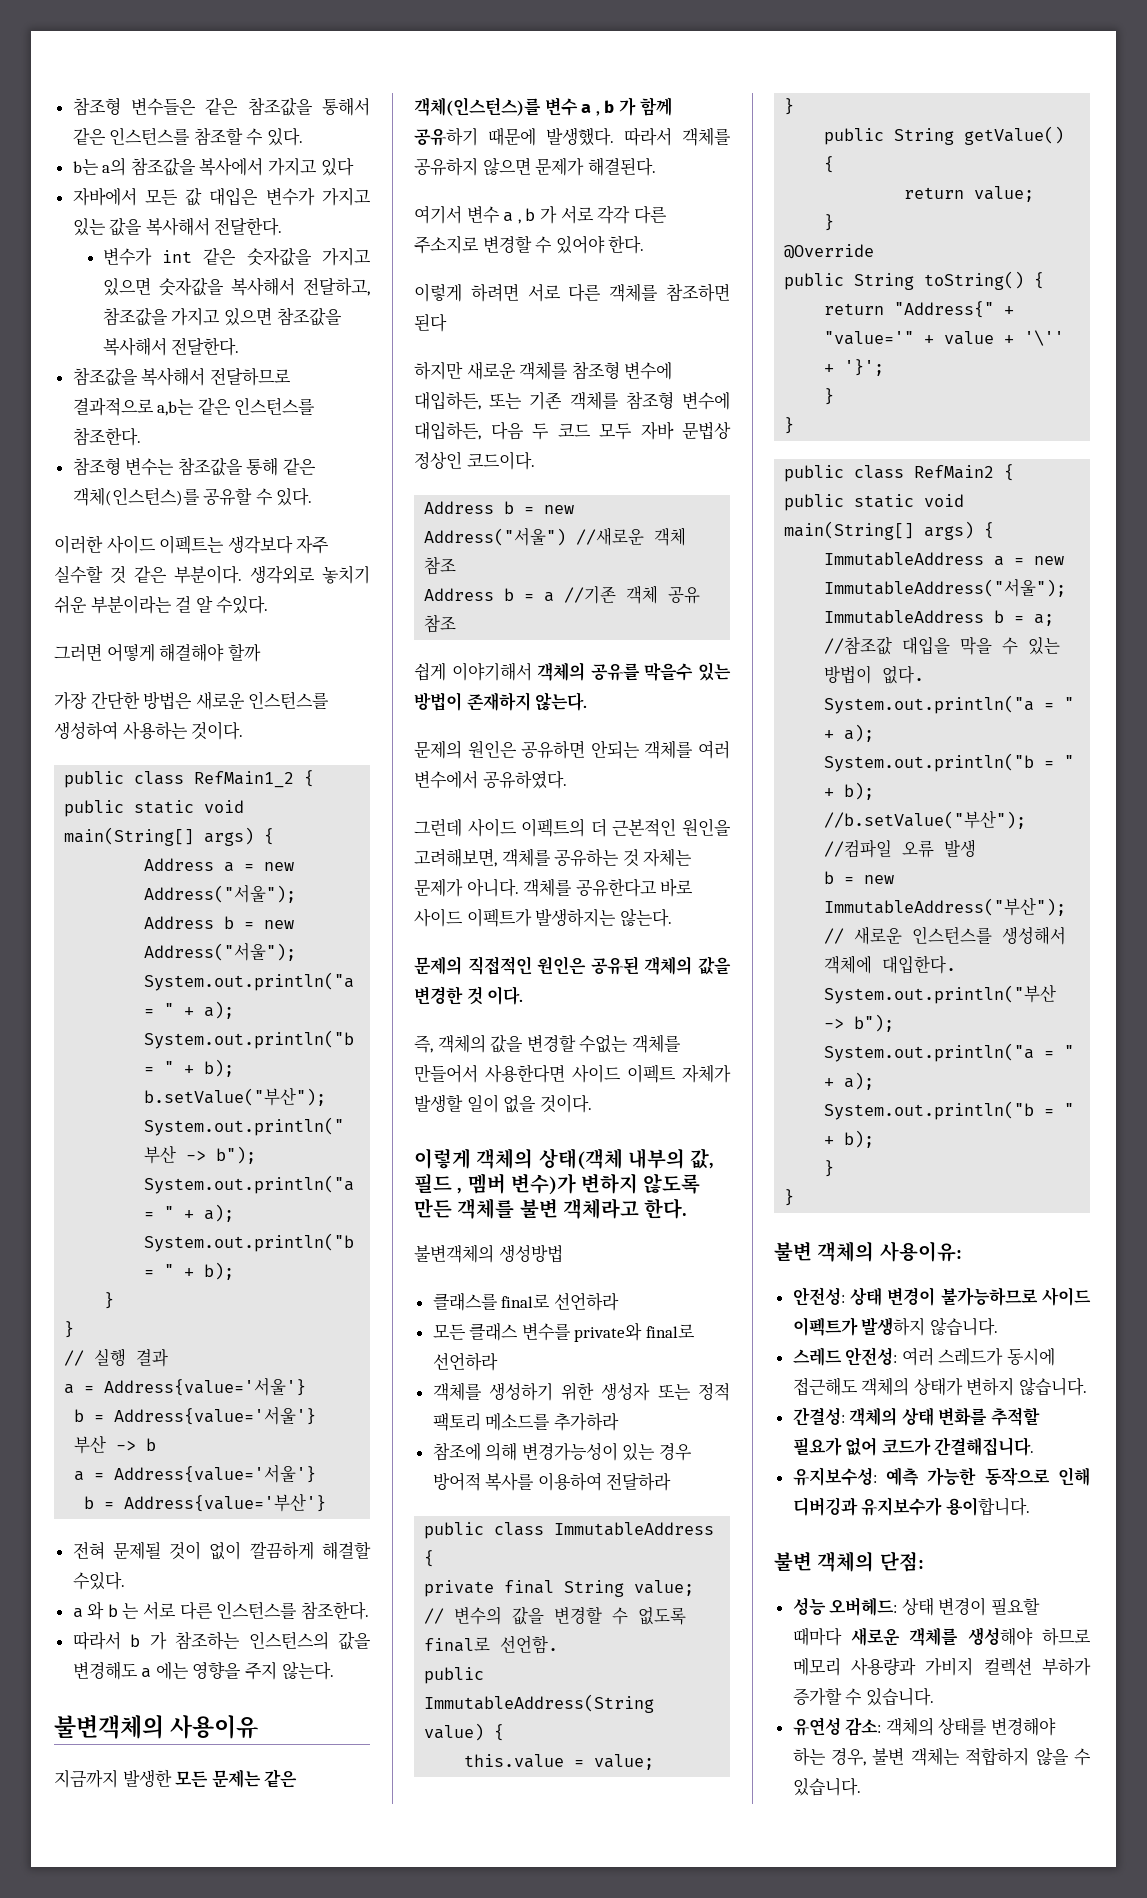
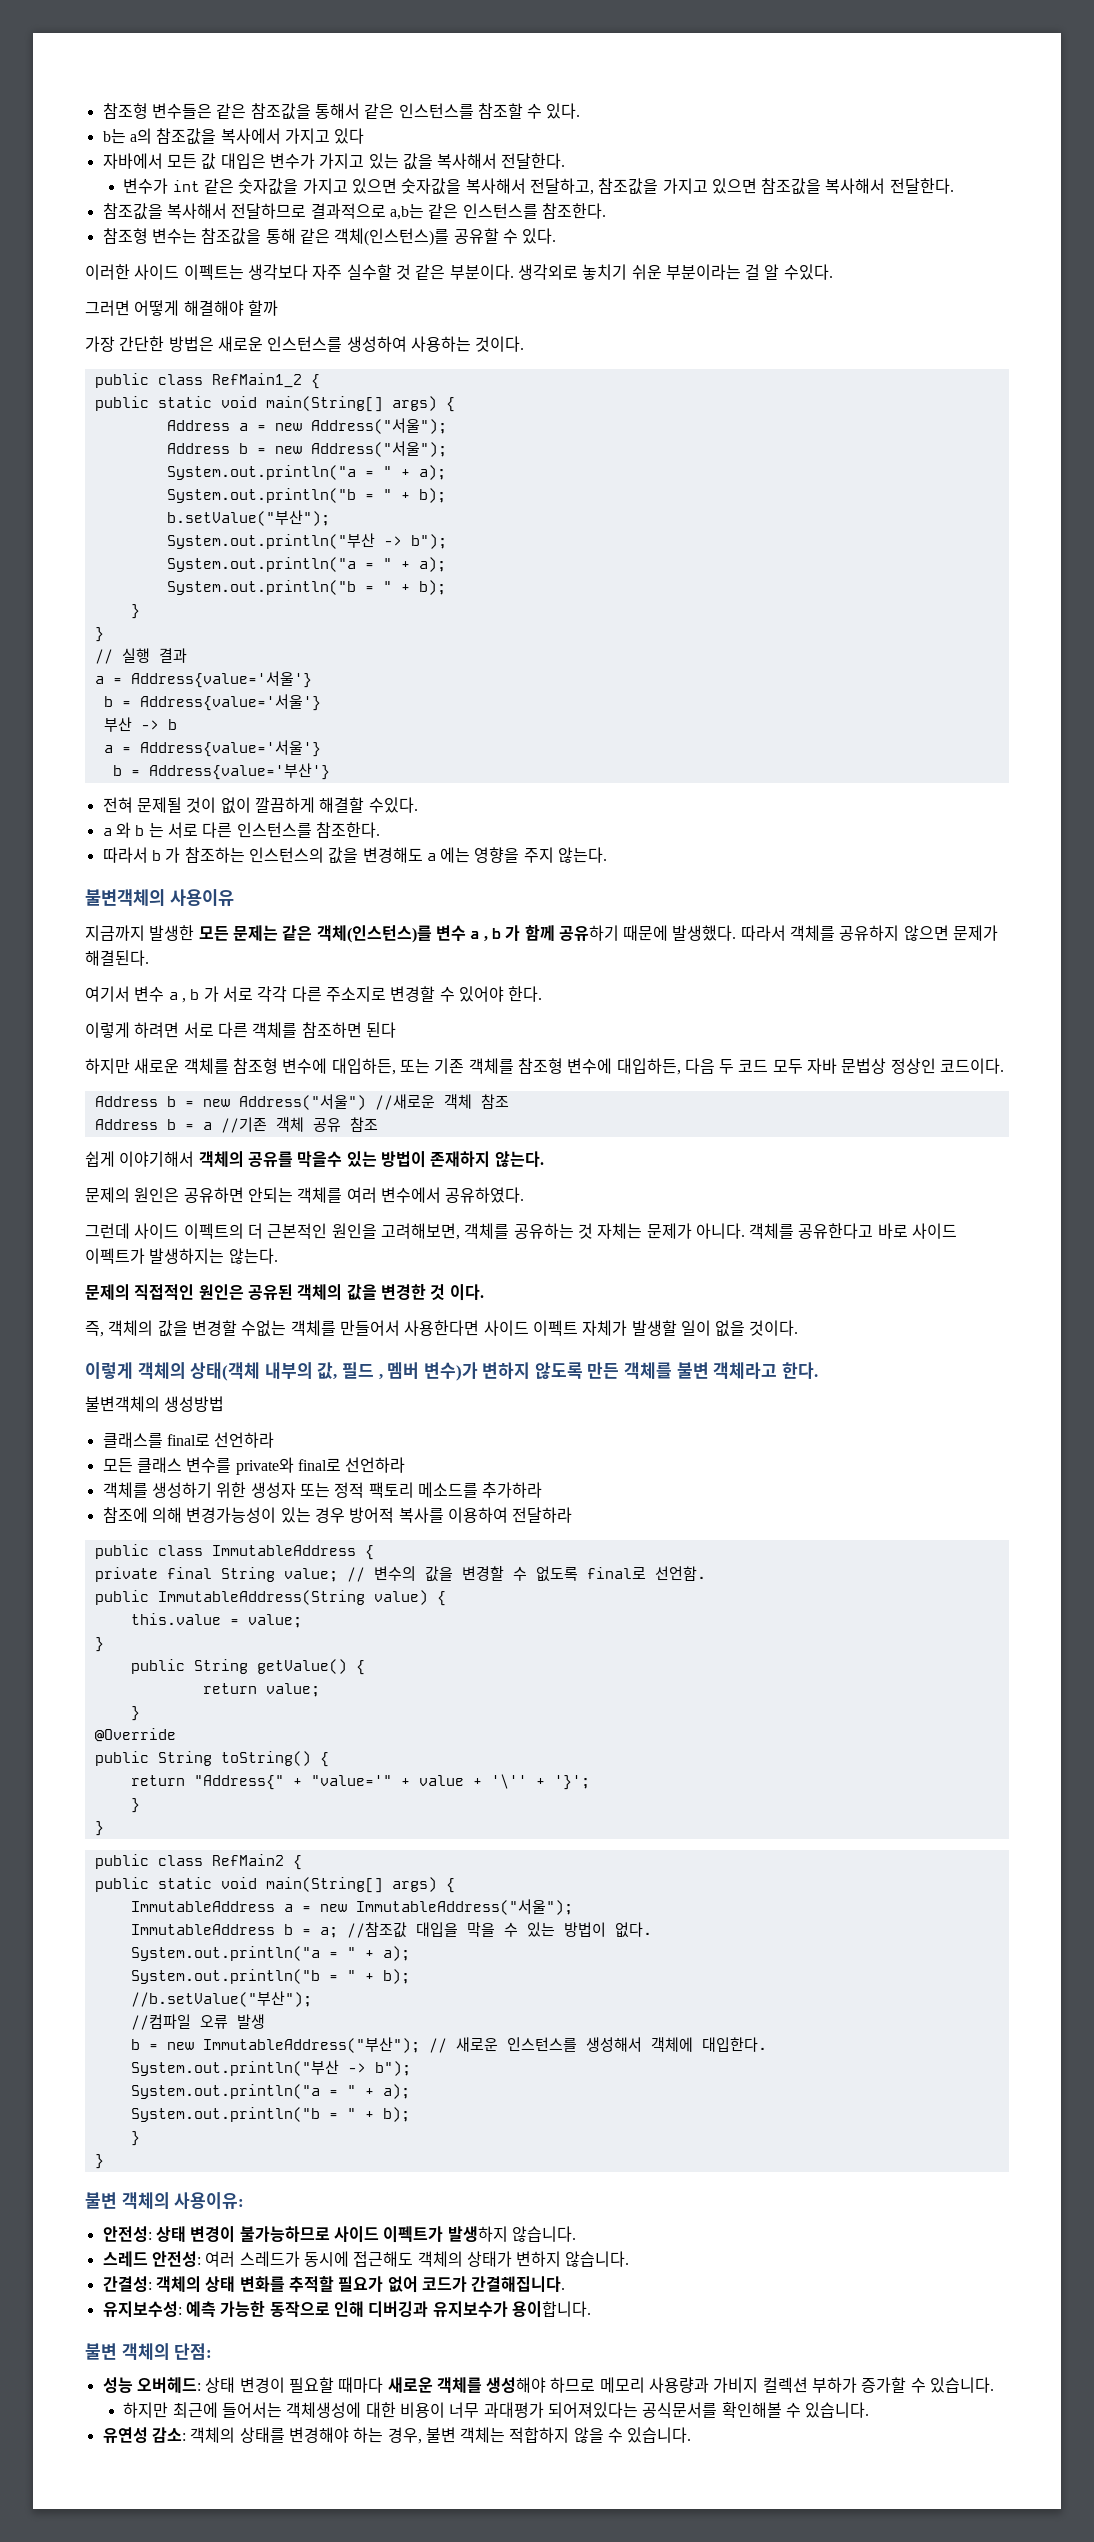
+ 하지만 최근에 들어서는 객체생성에 대한 비용이 너무 과대평가 되어져있다는 공식문서를 확인해볼 수 있습니다.

